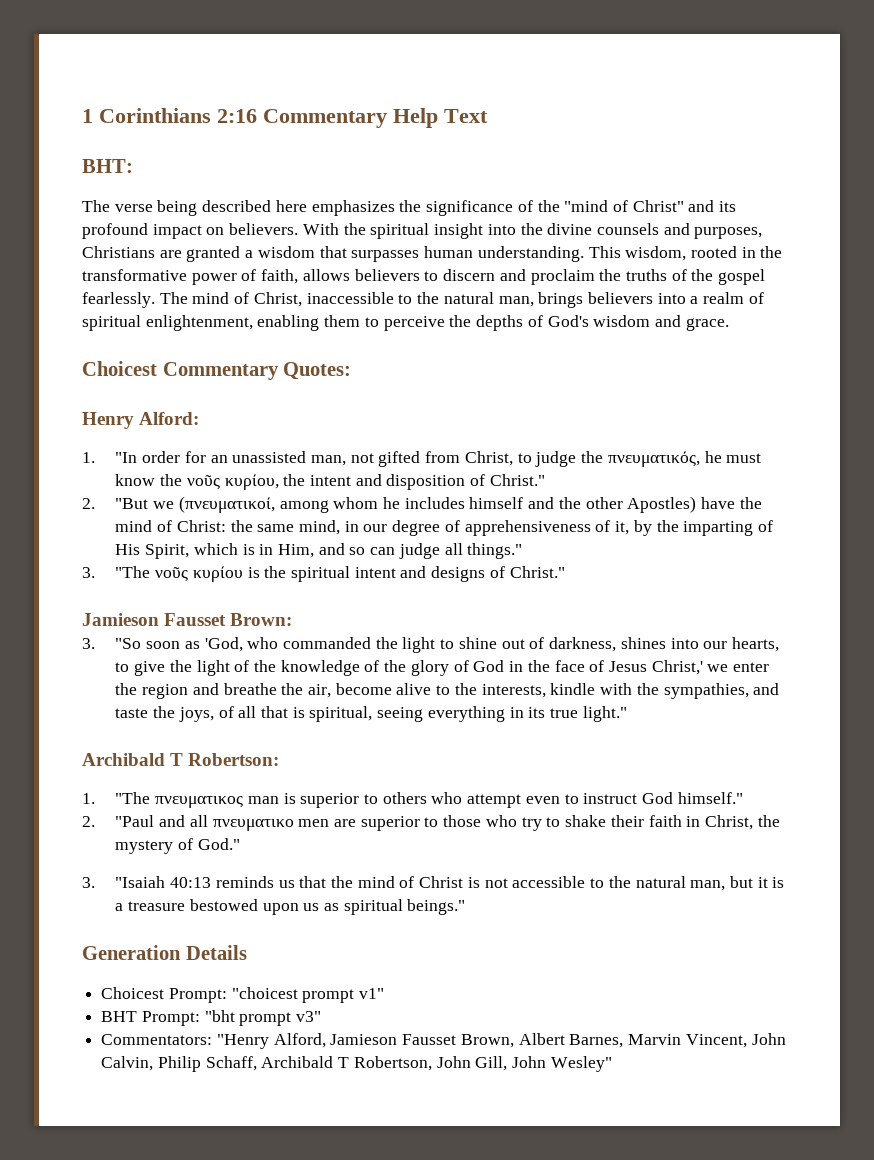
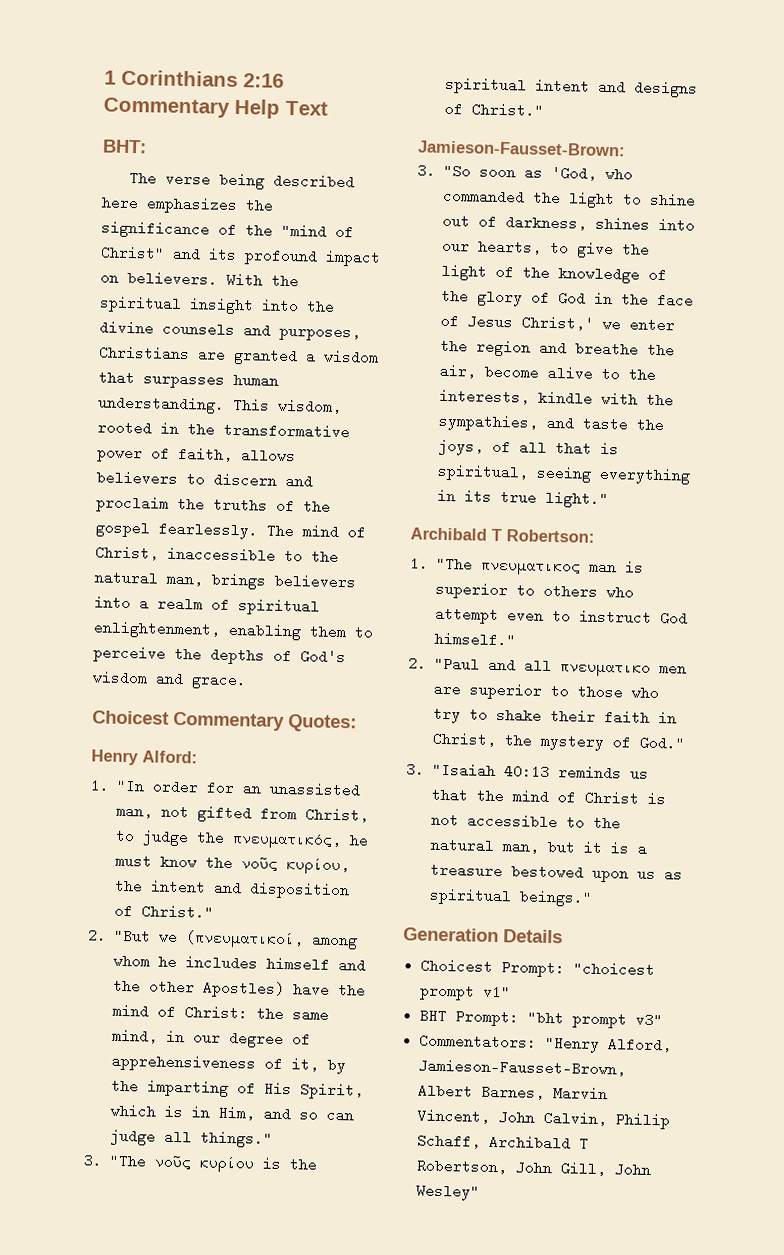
- Jamieson Fausset Brown:
+ Jamieson-Fausset-Brown:
- Commentators: "Henry Alford, Jamieson Fausset Brown, Albert Barnes, Marvin Vincent, John Calvin, Philip Schaff, Archibald T Robertson, John Gill, John Wesley"
+ Commentators: "Henry Alford, Jamieson-Fausset-Brown, Albert Barnes, Marvin Vincent, John Calvin, Philip Schaff, Archibald T Robertson, John Gill, John Wesley"

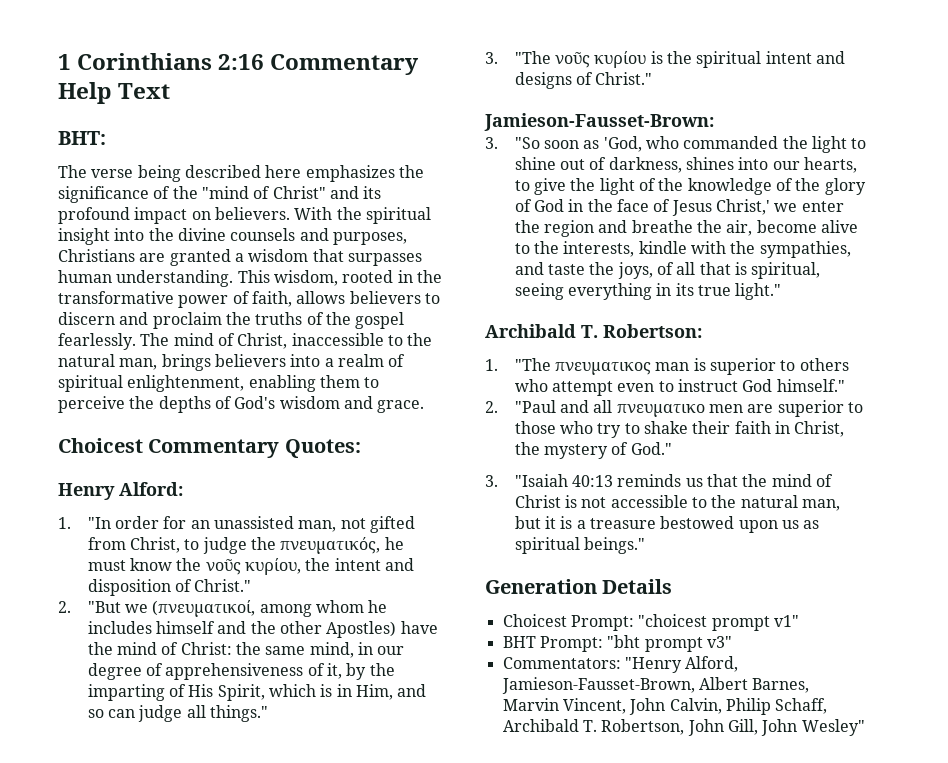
- Archibald T Robertson:
+ Archibald T. Robertson:
- Commentators: "Henry Alford, Jamieson-Fausset-Brown, Albert Barnes, Marvin Vincent, John Calvin, Philip Schaff, Archibald T Robertson, John Gill, John Wesley"
+ Commentators: "Henry Alford, Jamieson-Fausset-Brown, Albert Barnes, Marvin Vincent, John Calvin, Philip Schaff, Archibald T. Robertson, John Gill, John Wesley"

